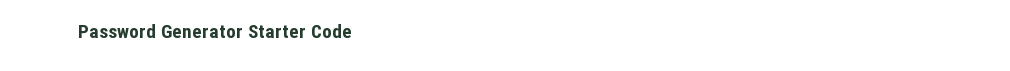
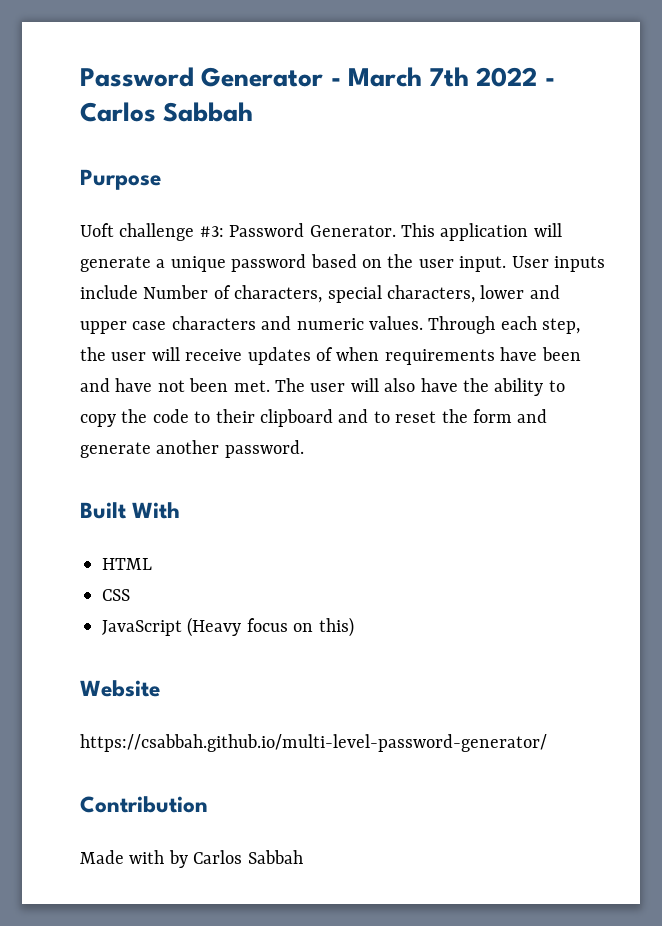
- Password Generator Starter Code
+ Password Generator - March 7th 2022 - Carlos Sabbah
+ Purpose
+ Uoft challenge #3: Password Generator. This application will generate a unique password based on the user input. User inputs include Number of characters, special characters, lower and upper case characters and numeric values. Through each step, the user will receive updates of when requirements have been and have not been met. The user will also have the ability to copy the code to their clipboard and to reset the form and generate another password.
+ Built With
+ HTML
+ CSS
+ JavaScript (Heavy focus on this)
+ Website
+ https://csabbah.github.io/multi-level-password-generator/
+ Contribution
+ Made with by Carlos Sabbah

